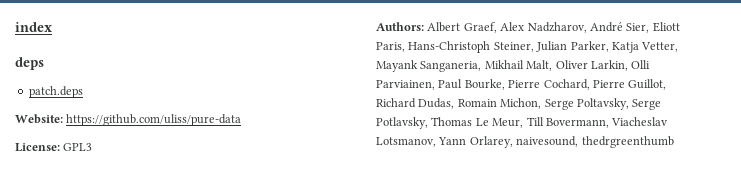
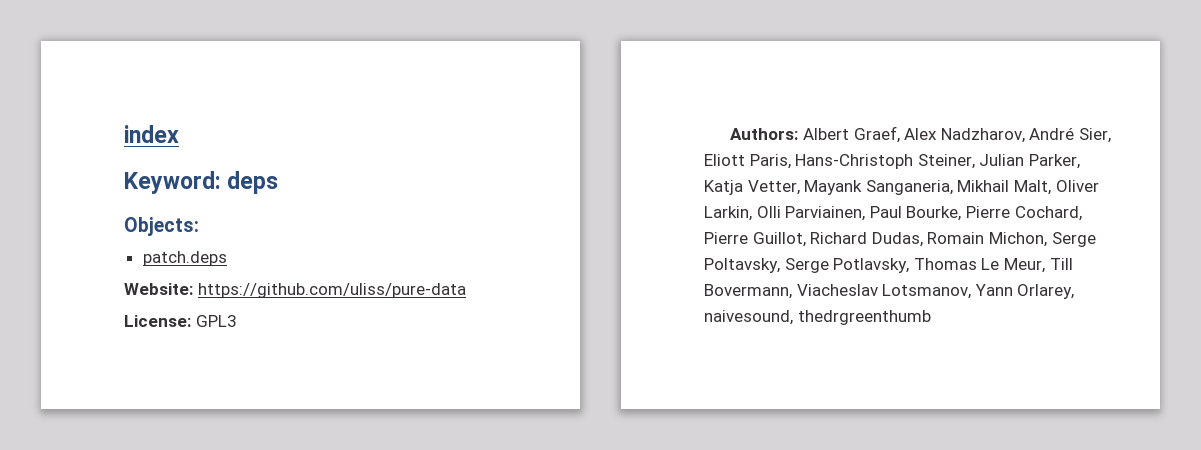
- deps
+ Keyword: deps
+ Objects:

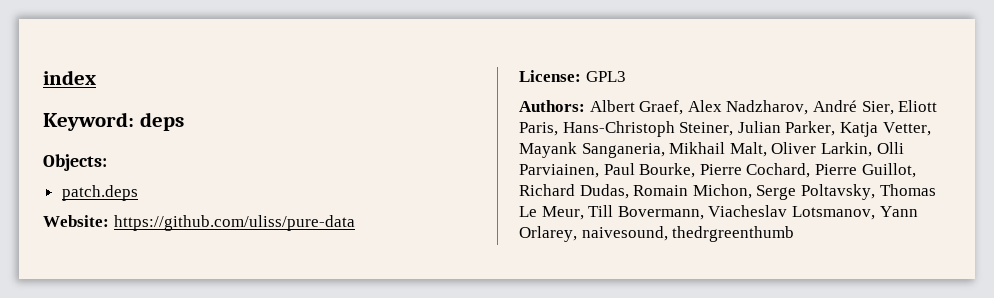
- Authors: Albert Graef, Alex Nadzharov, André Sier, Eliott Paris, Hans-Christoph Steiner, Julian Parker, Katja Vetter, Mayank Sanganeria, Mikhail Malt, Oliver Larkin, Olli Parviainen, Paul Bourke, Pierre Cochard, Pierre Guillot, Richard Dudas, Romain Michon, Serge Poltavsky, Serge Potlavsky, Thomas Le Meur, Till Bovermann, Viacheslav Lotsmanov, Yann Orlarey, naivesound, thedrgreenthumb
+ Authors: Albert Graef, Alex Nadzharov, André Sier, Eliott Paris, Hans-Christoph Steiner, Julian Parker, Katja Vetter, Mayank Sanganeria, Mikhail Malt, Oliver Larkin, Olli Parviainen, Paul Bourke, Pierre Cochard, Pierre Guillot, Richard Dudas, Romain Michon, Serge Poltavsky, Thomas Le Meur, Till Bovermann, Viacheslav Lotsmanov, Yann Orlarey, naivesound, thedrgreenthumb

